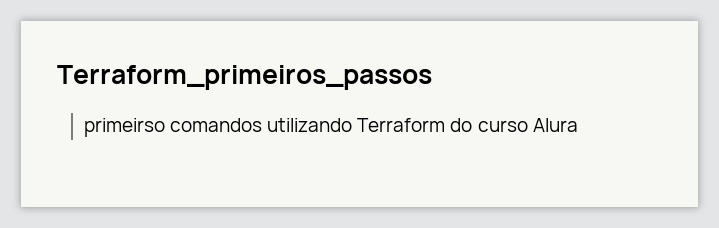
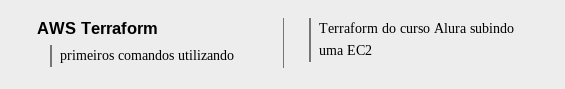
- Terraform_primeiros_passos
- primeirso comandos utilizando Terraform do curso Alura
+ AWS Terraform
+ primeiros comandos utilizando Terraform do curso Alura subindo uma EC2

